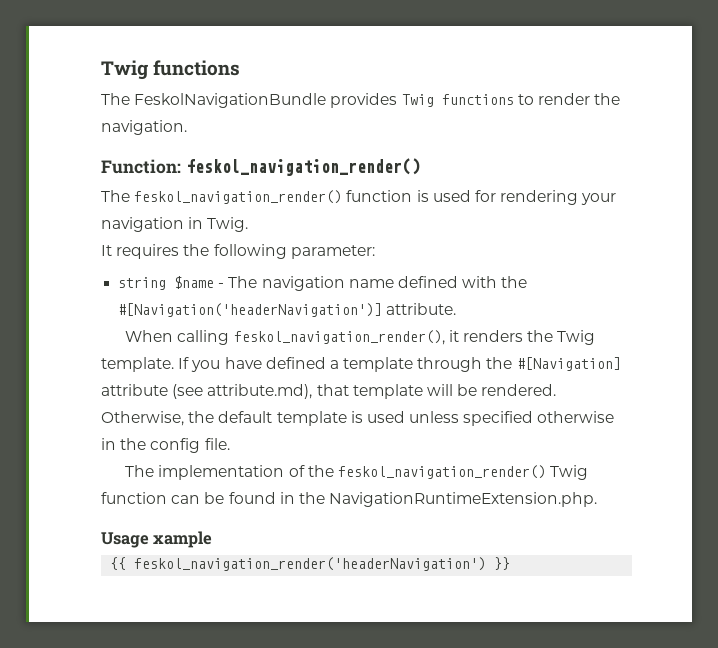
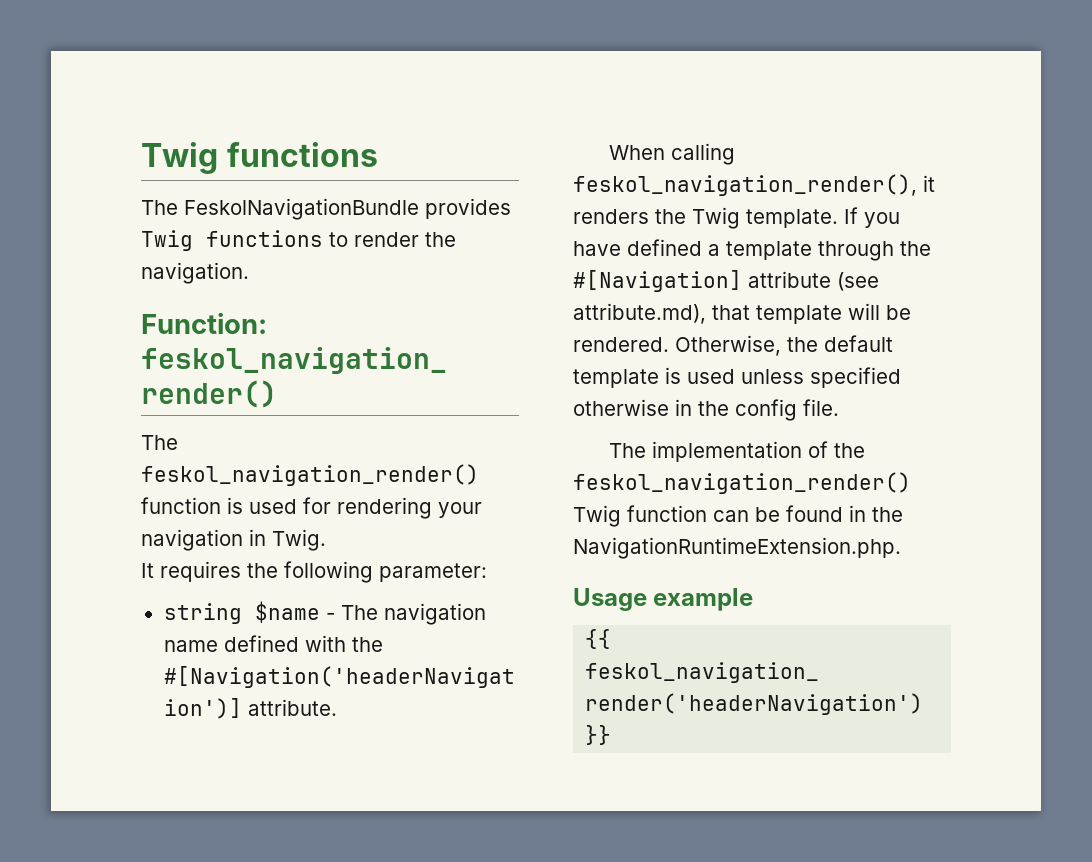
- Usage xample
+ Usage example

